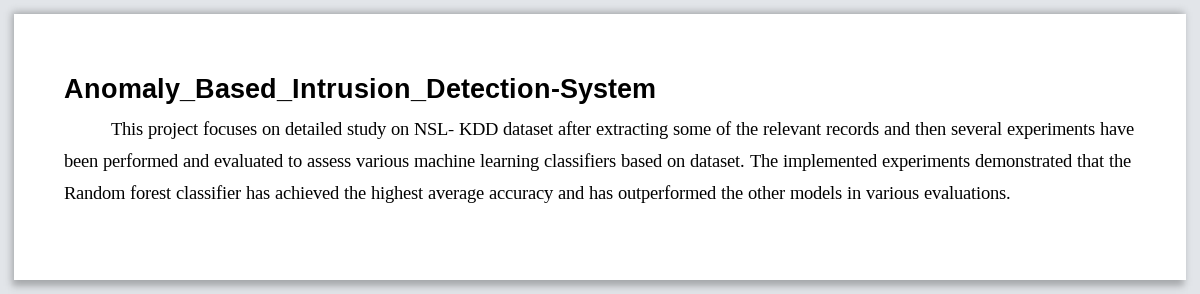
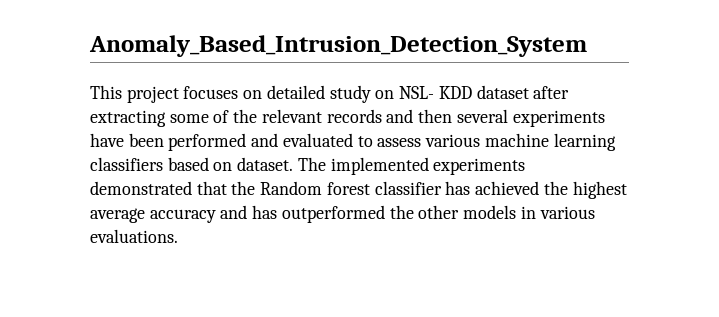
- Anomaly_Based_Intrusion_Detection-System
+ Anomaly_Based_Intrusion_Detection_System

